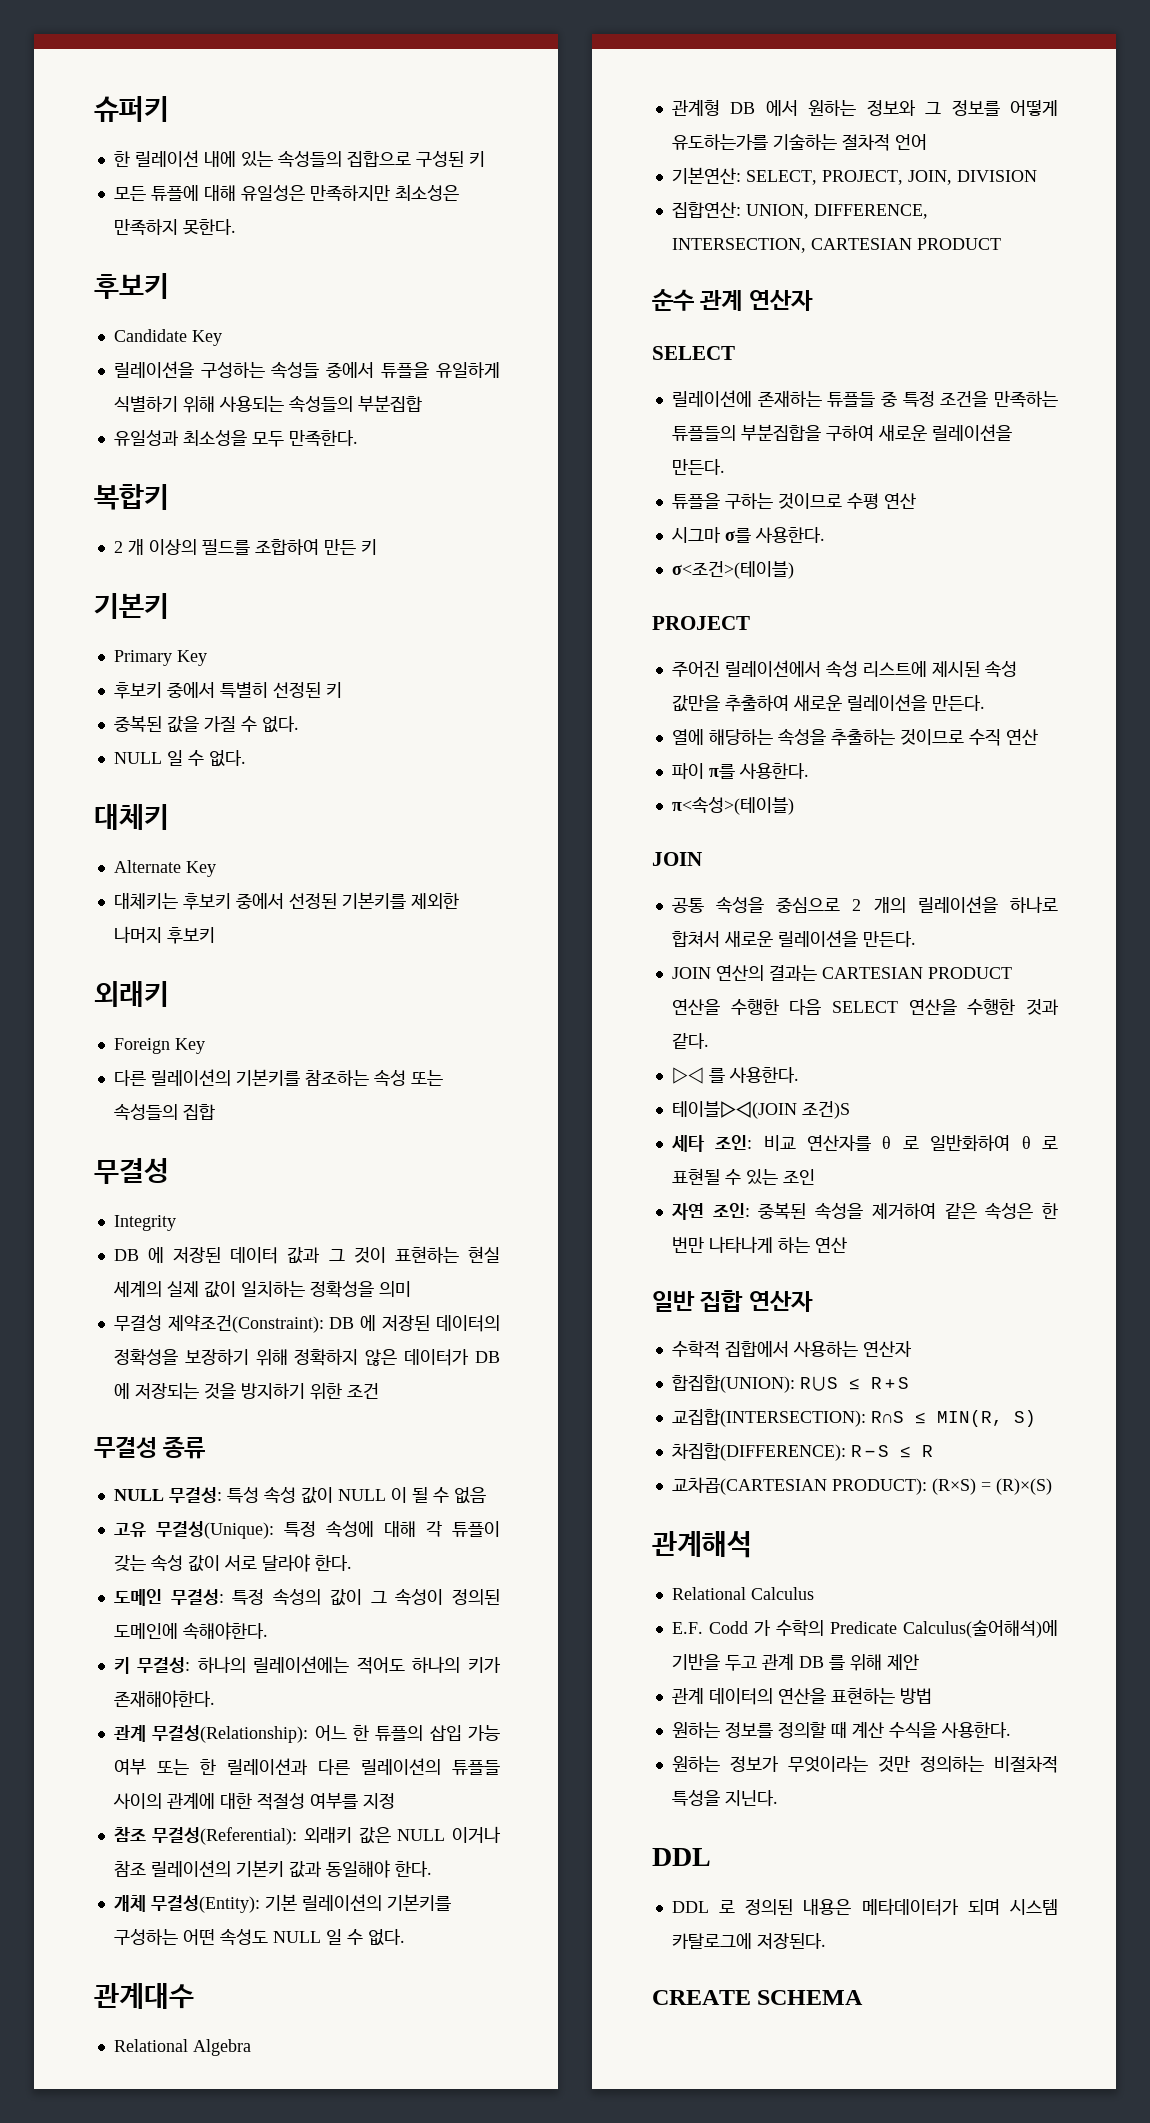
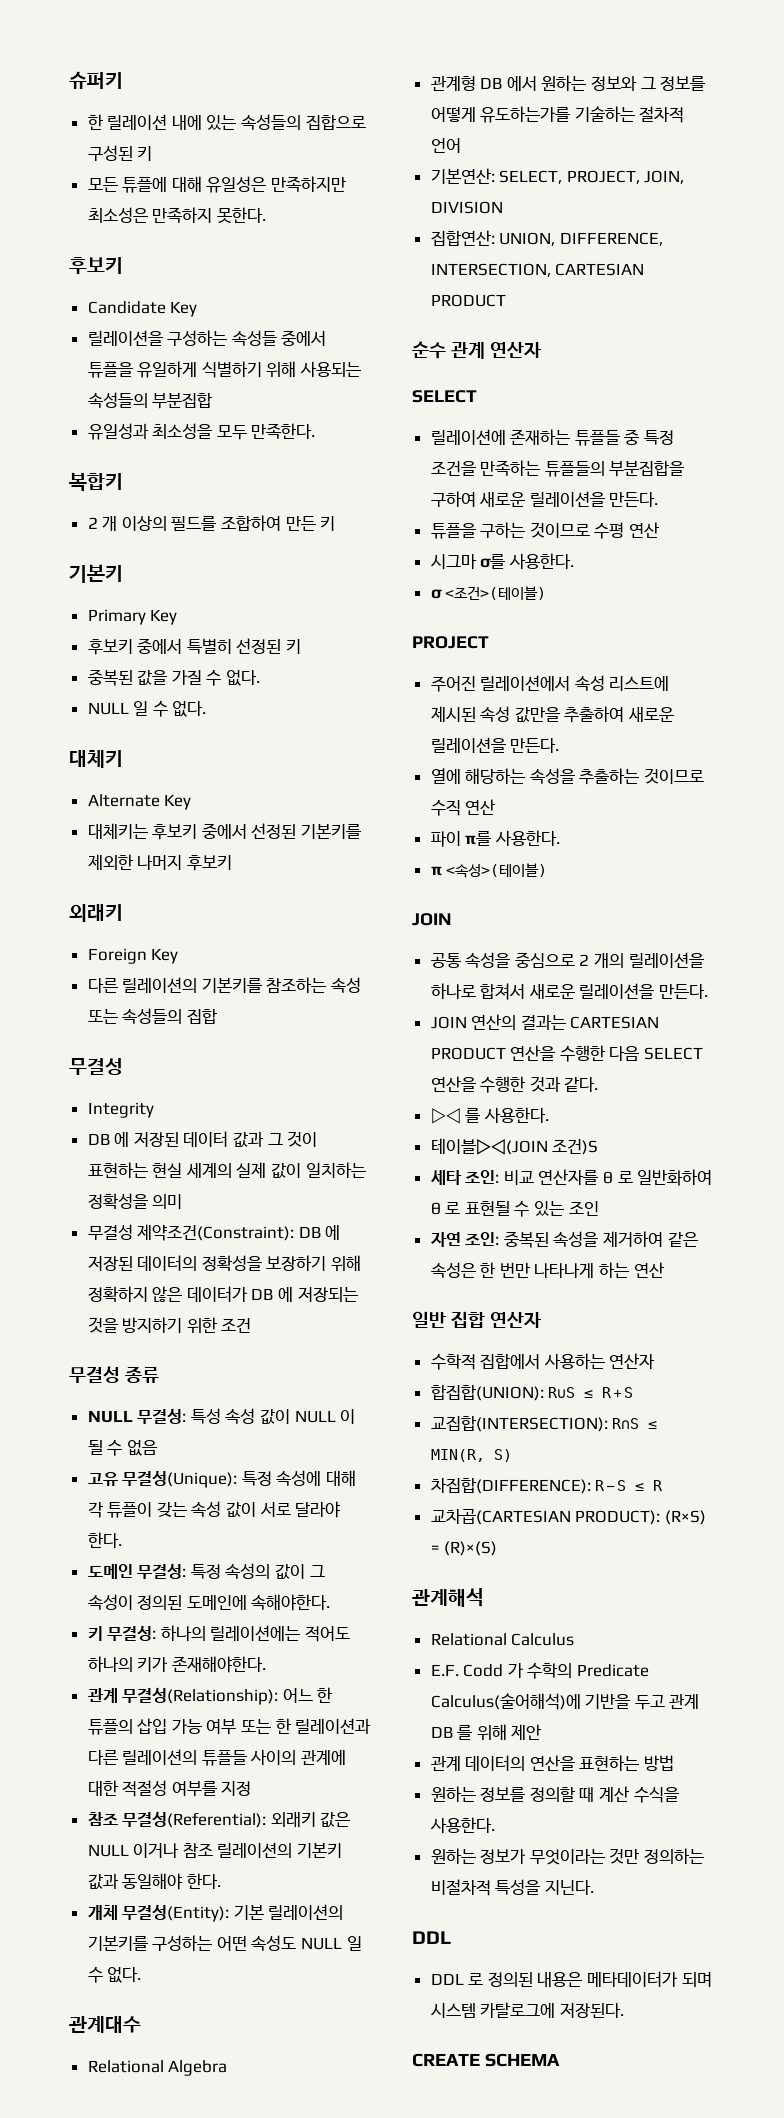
- σ<조건>(테이블)
+ σ <조건>(테이블)
- π<속성>(테이블)
+ π <속성>(테이블)

